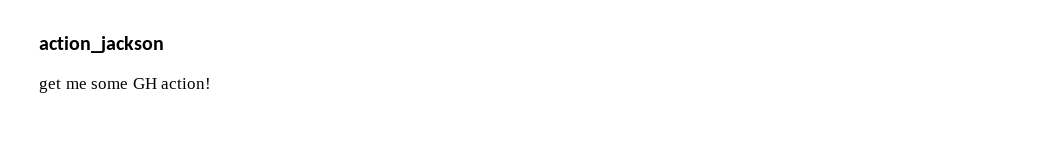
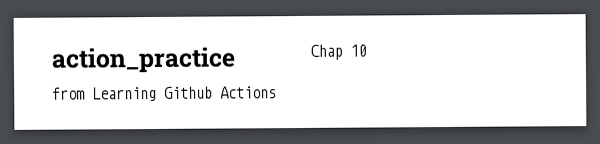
- action_jackson
- get me some GH action!
+ action_practice
+ from Learning Github Actions Chap 10

